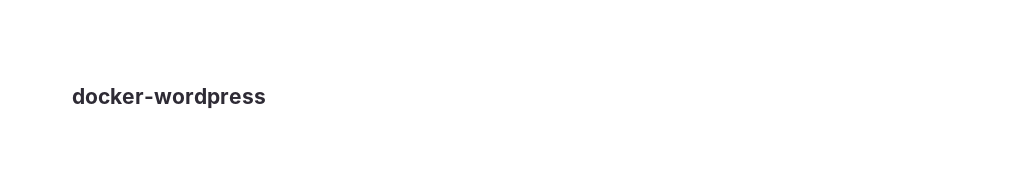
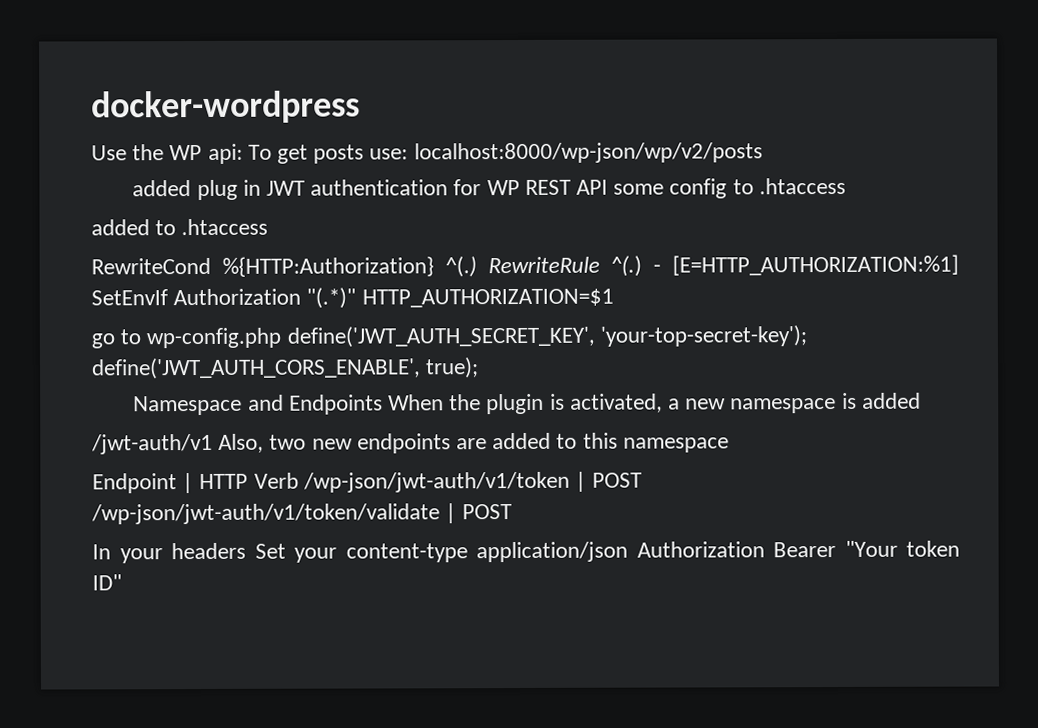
+ Use the WP api: To get posts use: localhost:8000/wp-json/wp/v2/posts
+ added plug in JWT authentication for WP REST API some config to .htaccess
+ added to .htaccess
+ RewriteCond %{HTTP:Authorization} ^(.) RewriteRule ^(.) - [E=HTTP_AUTHORIZATION:%1] SetEnvIf Authorization "(.*)" HTTP_AUTHORIZATION=$1
+ go to wp-config.php define('JWT_AUTH_SECRET_KEY', 'your-top-secret-key'); define('JWT_AUTH_CORS_ENABLE', true);
+ Namespace and Endpoints When the plugin is activated, a new namespace is added
+ /jwt-auth/v1 Also, two new endpoints are added to this namespace
+ Endpoint | HTTP Verb /wp-json/jwt-auth/v1/token | POST /wp-json/jwt-auth/v1/token/validate | POST
+ In your headers Set your content-type application/json Authorization Bearer "Your token ID"

